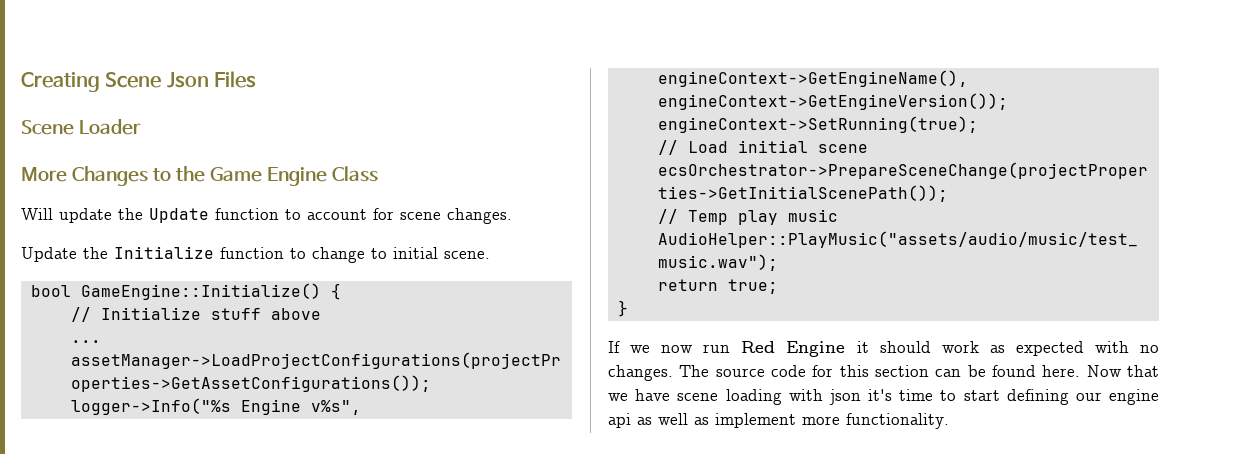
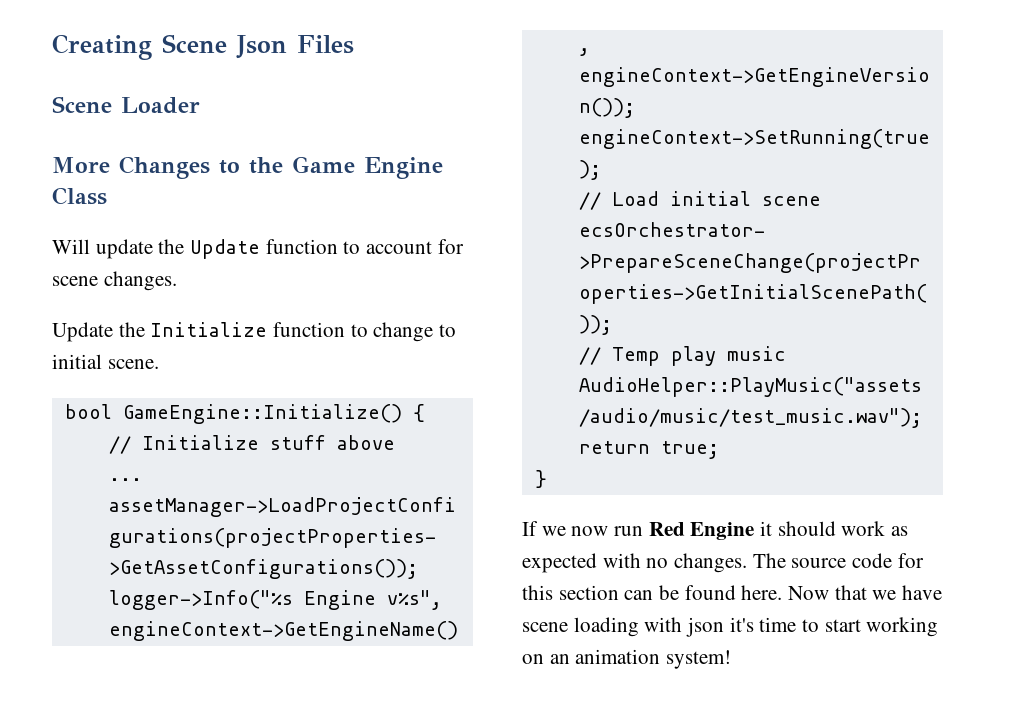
- Now that we have scene loading with json it's time to start defining our engine api as well as implement more functionality.
+ Now that we have scene loading with json it's time to start working on an animation system!

